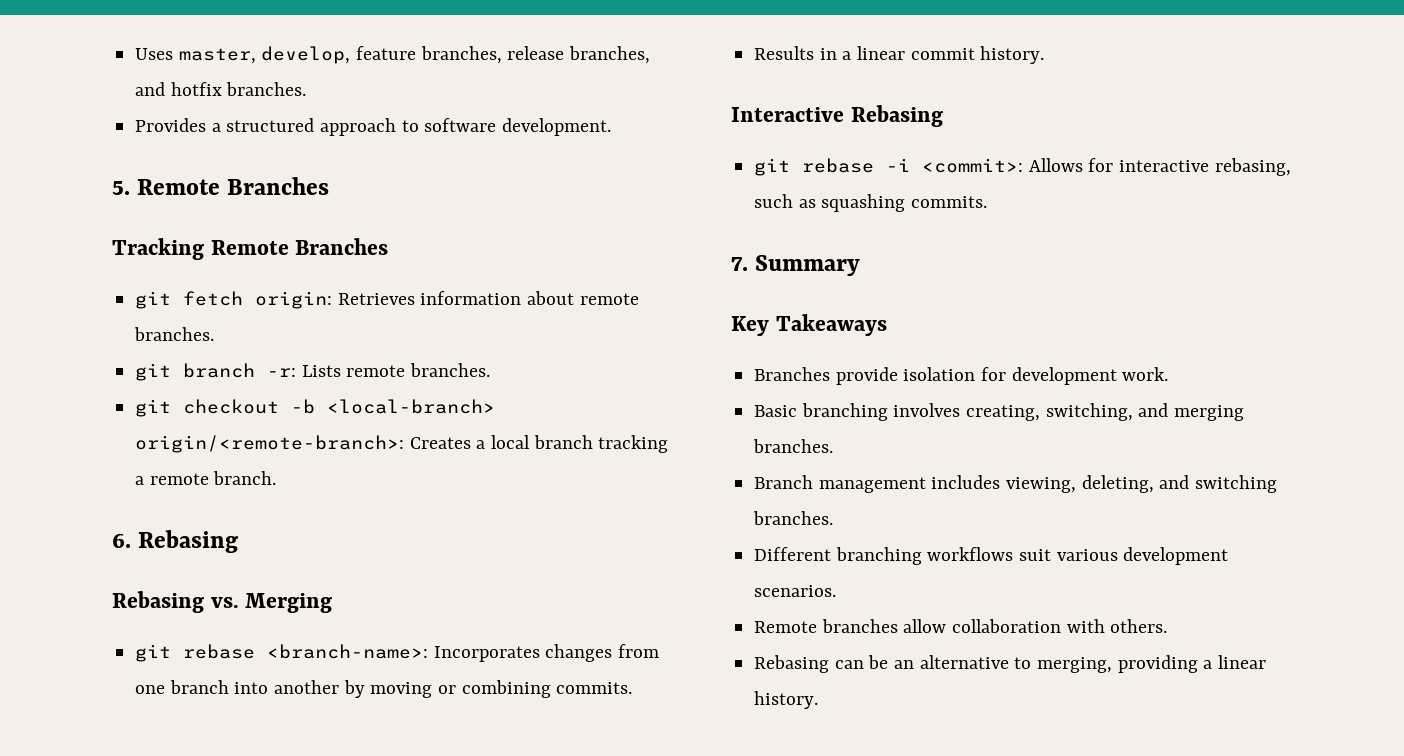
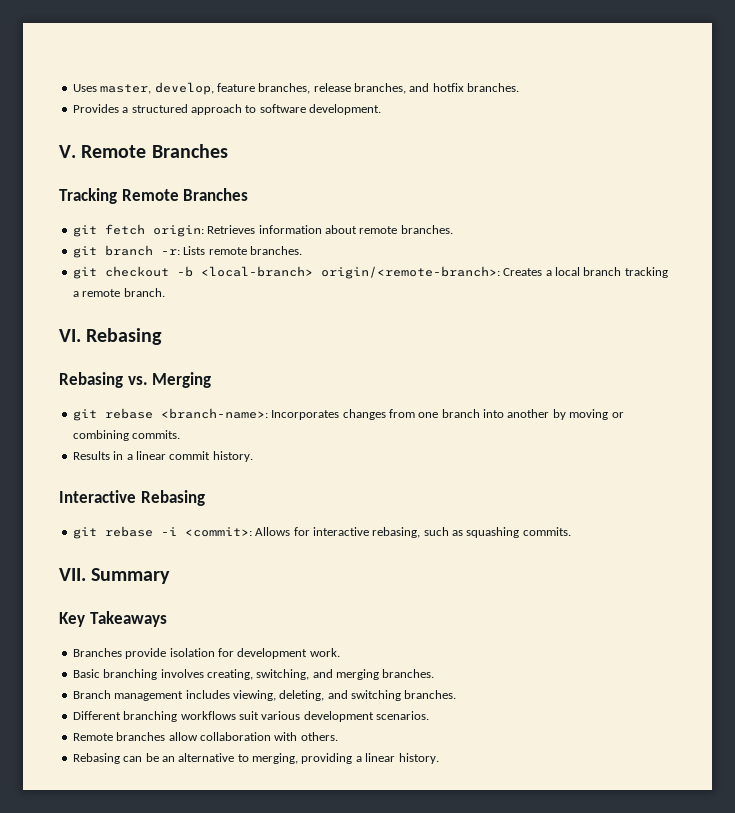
- 5. Remote Branches
+ V. Remote Branches
- 6. Rebasing
+ VI. Rebasing
- 7. Summary
+ VII. Summary

